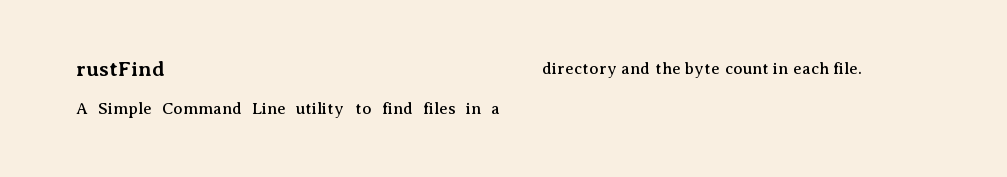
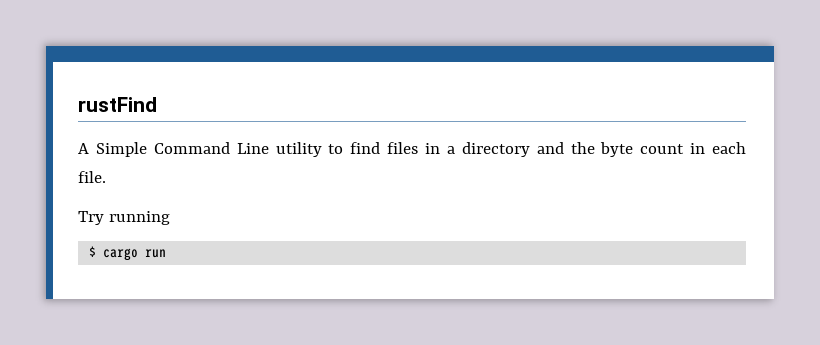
+ Try running
+ $ cargo run

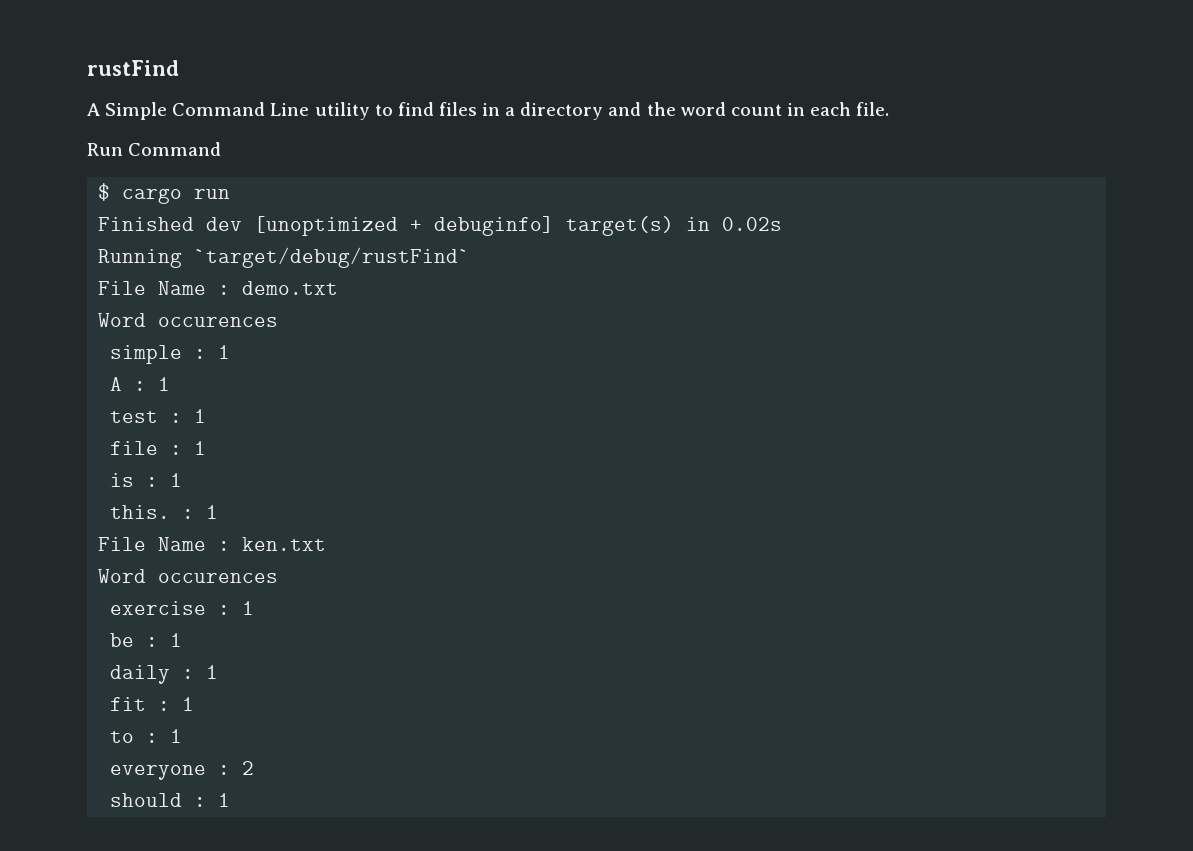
- A Simple Command Line utility to find files in a directory and the byte count in each file.
+ A Simple Command Line utility to find files in a directory and the word count in each file.
- Try running
+ Run Command
+ Finished dev [unoptimized + debuginfo] target(s) in 0.02s
+ Running `target/debug/rustFind`
+ File Name : demo.txt
+ Word occurences
+ simple : 1
+ A : 1
+ test : 1
+ file : 1
+ is : 1
+ this. : 1
+ File Name : ken.txt
+ Word occurences
+ exercise : 1
+ be : 1
+ daily : 1
+ fit : 1
+ to : 1
+ everyone : 2
+ should : 1

